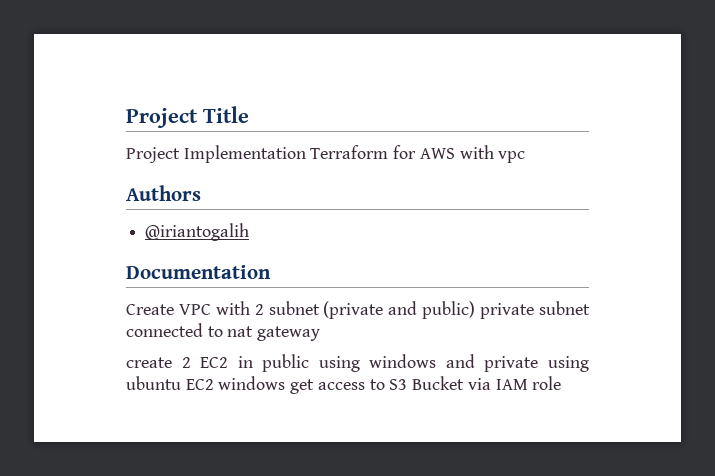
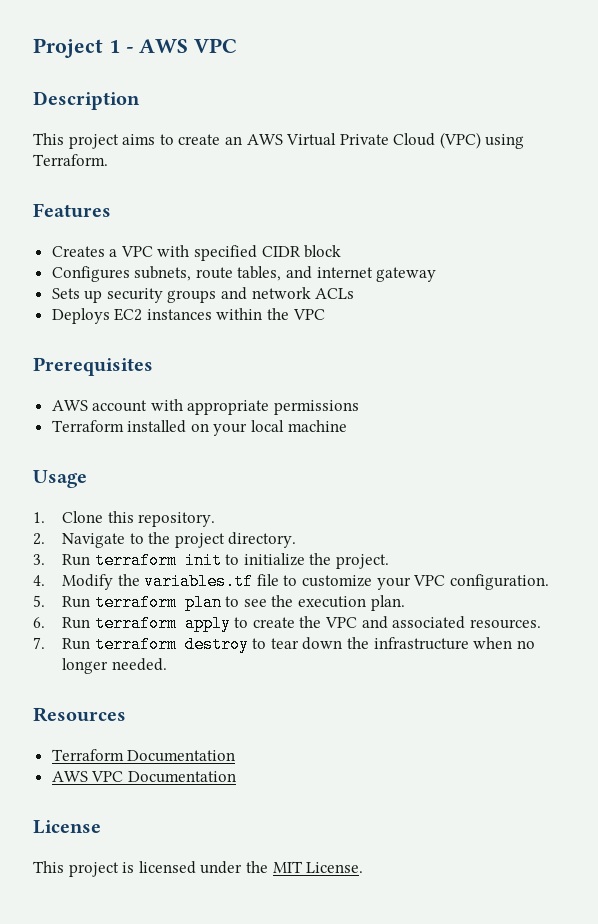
- Project Title
- Project Implementation Terraform for AWS with vpc
- Authors
- @iriantogalih
- Documentation
- Create VPC with 2 subnet (private and public) private subnet connected to nat gateway
- create 2 EC2 in public using windows and private using ubuntu EC2 windows get access to S3 Bucket via IAM role
+ Project 1 - AWS VPC
+ Description
+ This project aims to create an AWS Virtual Private Cloud (VPC) using Terraform.
+ Features
+ Creates a VPC with specified CIDR block
+ Configures subnets, route tables, and internet gateway
+ Sets up security groups and network ACLs
+ Deploys EC2 instances within the VPC
+ Prerequisites
+ AWS account with appropriate permissions
+ Terraform installed on your local machine
+ Usage
+ 1. Clone this repository.
+ 2. Navigate to the project directory.
+ 3. Run terraform init to initialize the project.
+ 4. Modify the variables.tf file to customize your VPC configuration.
+ 5. Run terraform plan to see the execution plan.
+ 6. Run terraform apply to create the VPC and associated resources.
+ 7. Run terraform destroy to tear down the infrastructure when no longer needed.
+ Resources
+ Terraform Documentation
+ AWS VPC Documentation
+ License
+ This project is licensed under the MIT License.

